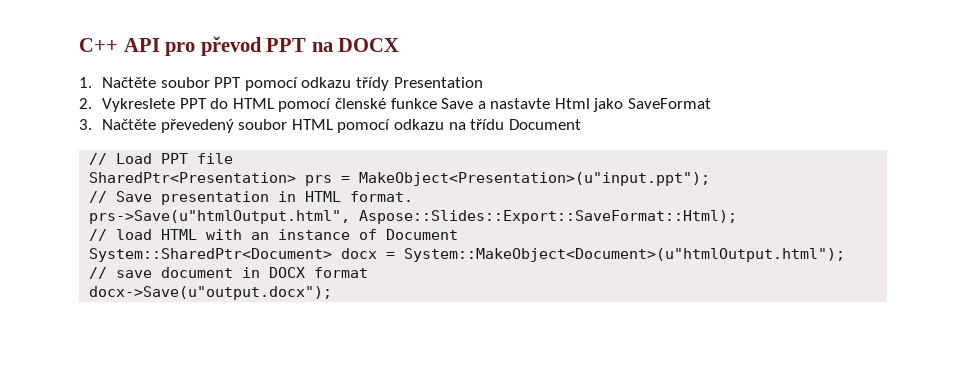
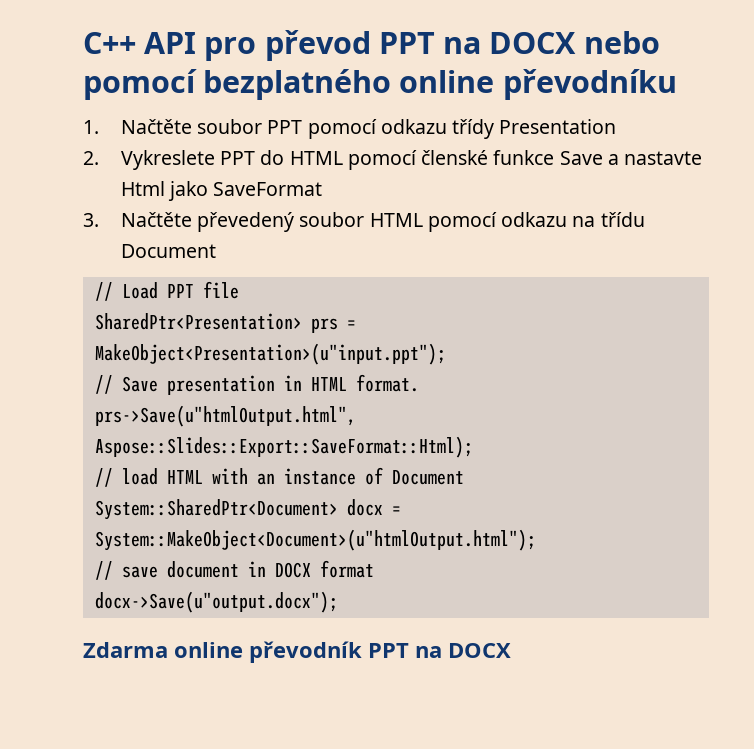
- C++ API pro převod PPT na DOCX
+ C++ API pro převod PPT na DOCX nebo pomocí bezplatného online převodníku
+ Zdarma online převodník PPT na DOCX

